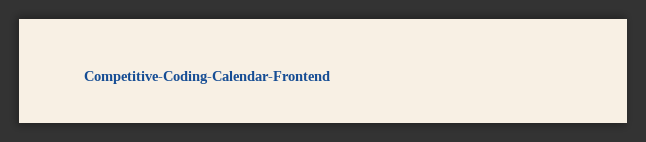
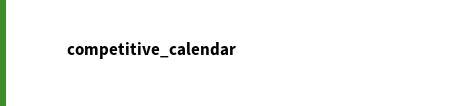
- Competitive-Coding-Calendar-Frontend
+ competitive_calendar

